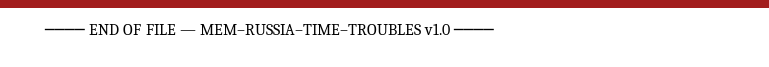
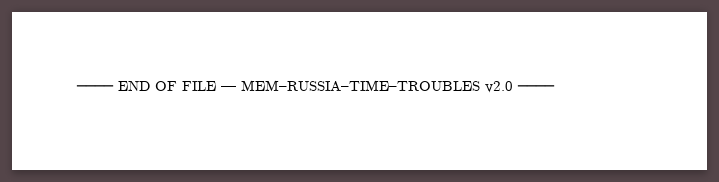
- ──── END OF FILE — MEM–RUSSIA–TIME–TROUBLES v1.0 ────
+ ──── END OF FILE — MEM–RUSSIA–TIME–TROUBLES v2.0 ────

